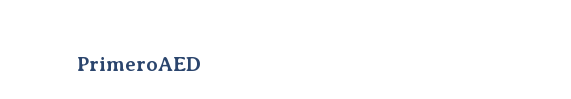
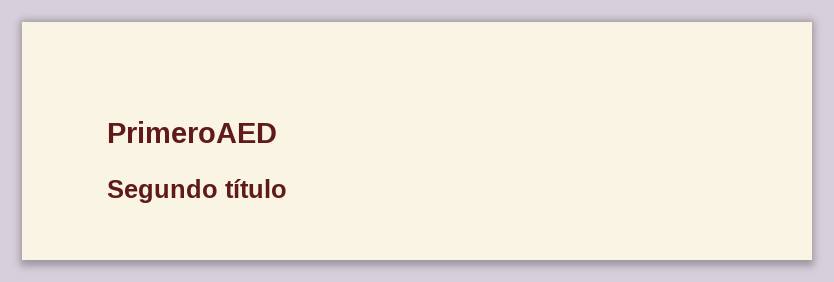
+ Segundo título

